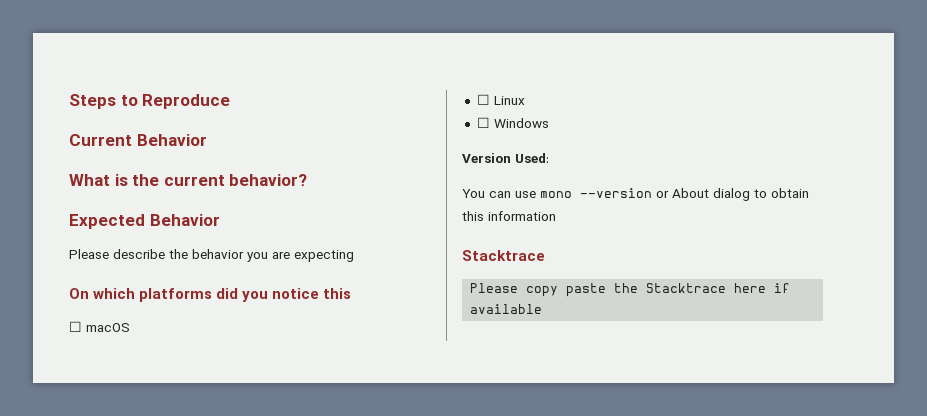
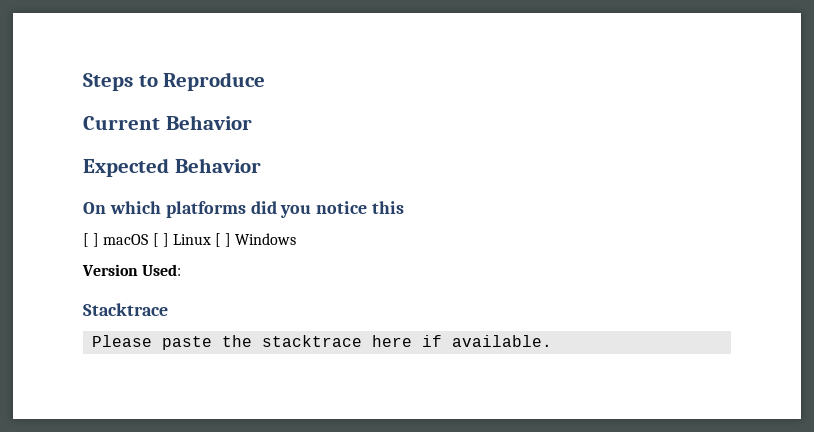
- What is the current behavior?
  Expected Behavior
- Please describe the behavior you are expecting
- ☐ macOS
- ☐ Linux
- ☐ Windows
+ [ ] macOS [ ] Linux [ ] Windows
- You can use mono --version or About dialog to obtain this information
- Please copy paste the Stacktrace here if available
+ Please paste the stacktrace here if available.

